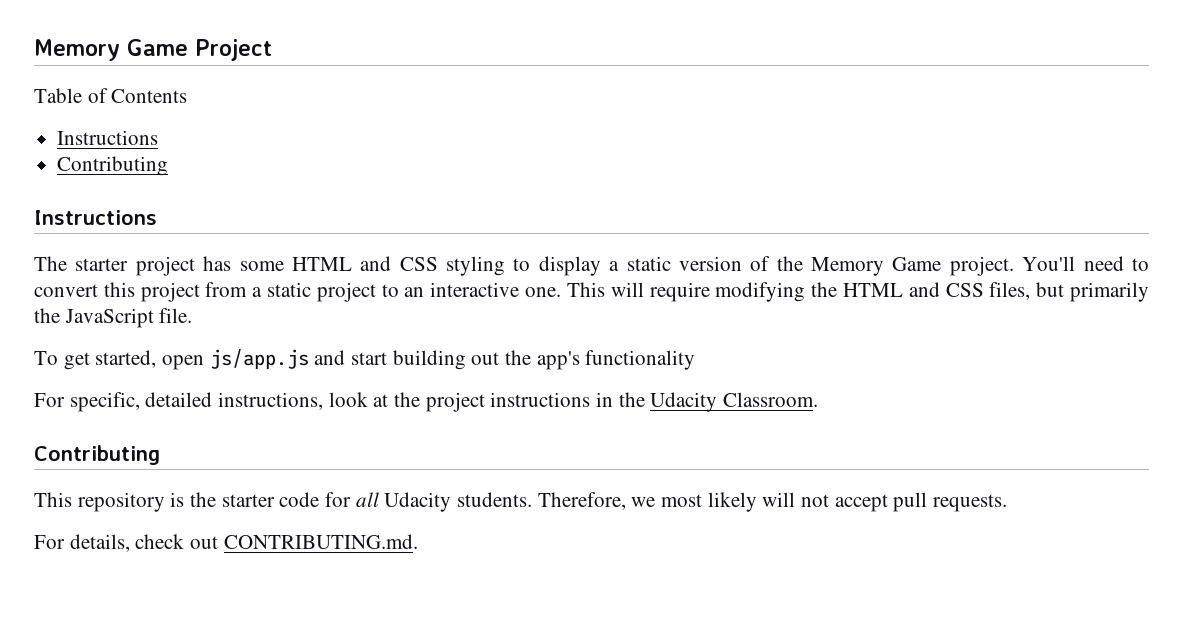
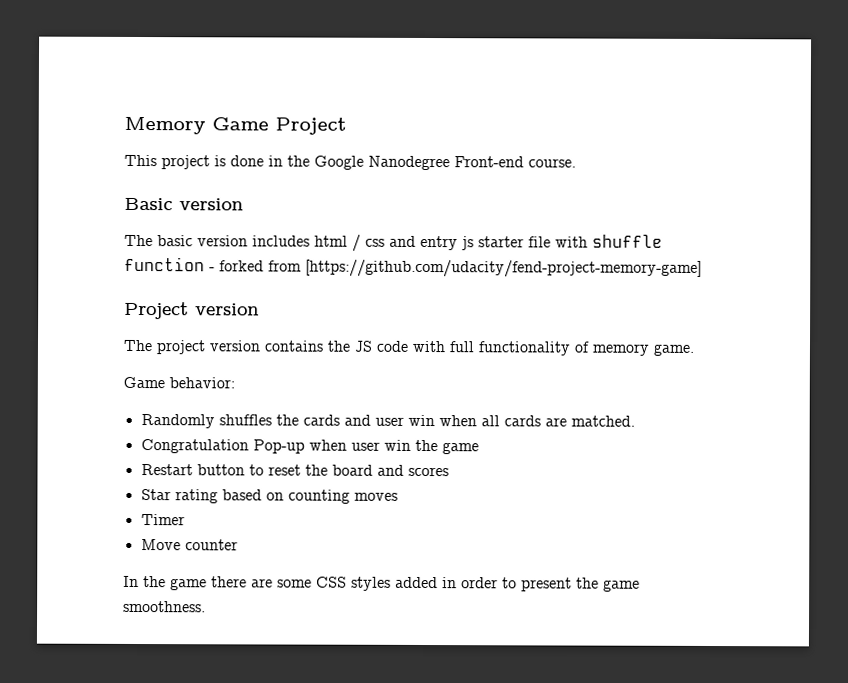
- Table of Contents
- Instructions
- Contributing
- Instructions
- The starter project has some HTML and CSS styling to display a static version of the Memory Game project. You'll need to convert this project from a static project to an interactive one. This will require modifying the HTML and CSS files, but primarily the JavaScript file.
- To get started, open js/app.js and start building out the app's functionality
- For specific, detailed instructions, look at the project instructions in the Udacity Classroom.
- Contributing
- This repository is the starter code for all Udacity students. Therefore, we most likely will not accept pull requests.
- For details, check out CONTRIBUTING.md.
+ This project is done in the Google Nanodegree Front-end course.
+ Basic version
+ The basic version includes html / css and entry js starter file with shuffle function - forked from [https://github.com/udacity/fend-project-memory-game]
+ Project version
+ The project version contains the JS code with full functionality of memory game.
+ Game behavior:
+ Randomly shuffles the cards and user win when all cards are matched.
+ Congratulation Pop-up when user win the game
+ Restart button to reset the board and scores
+ Star rating based on counting moves
+ Timer
+ Move counter
+ In the game there are some CSS styles added in order to present the game smoothness.

